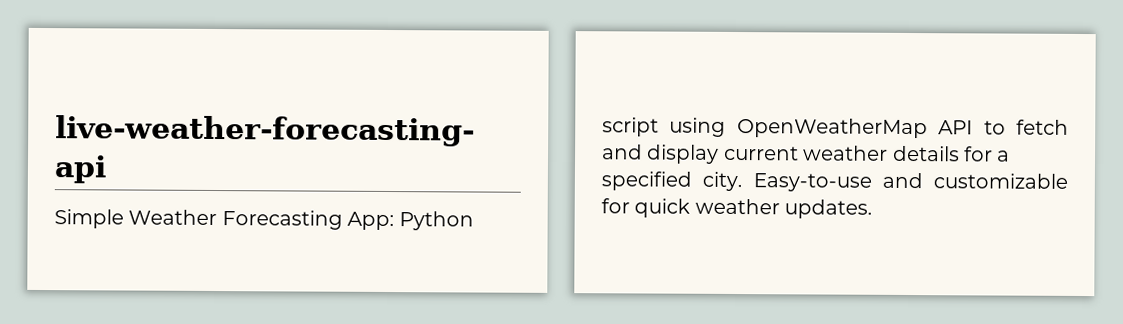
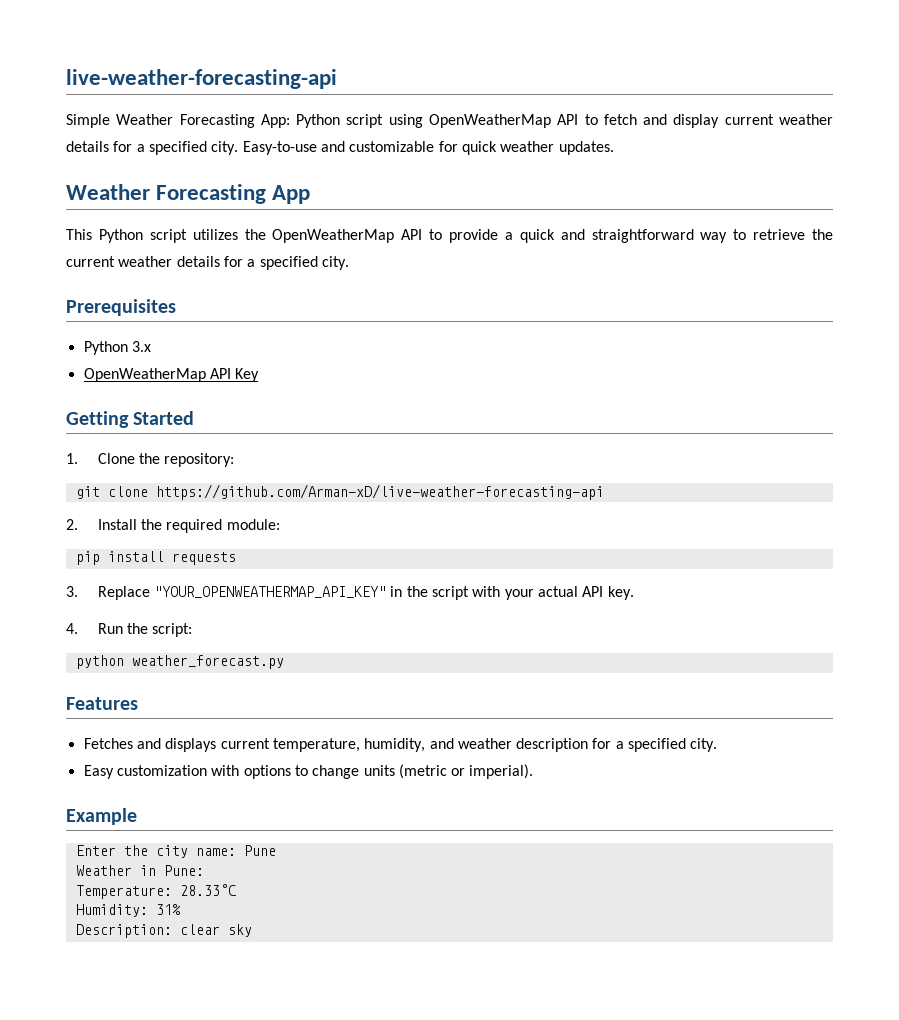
+ Weather Forecasting App
+ This Python script utilizes the OpenWeatherMap API to provide a quick and straightforward way to retrieve the current weather details for a specified city.
+ Prerequisites
+ Python 3.x
+ OpenWeatherMap API Key
+ Getting Started
+ 1. Clone the repository:
+ git clone https://github.com/Arman-xD/live-weather-forecasting-api
+ 2. Install the required module:
+ pip install requests
+ 3. Replace "YOUR_OPENWEATHERMAP_API_KEY" in the script with your actual API key.
+ 4. Run the script:
+ python weather_forecast.py
+ Features
+ Fetches and displays current temperature, humidity, and weather description for a specified city.
+ Easy customization with options to change units (metric or imperial).
+ Example
+ Enter the city name: Pune
+ Weather in Pune:
+ Temperature: 28.33°C
+ Humidity: 31%
+ Description: clear sky

